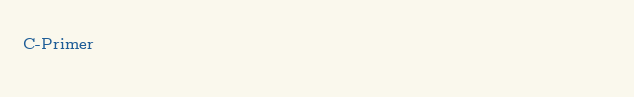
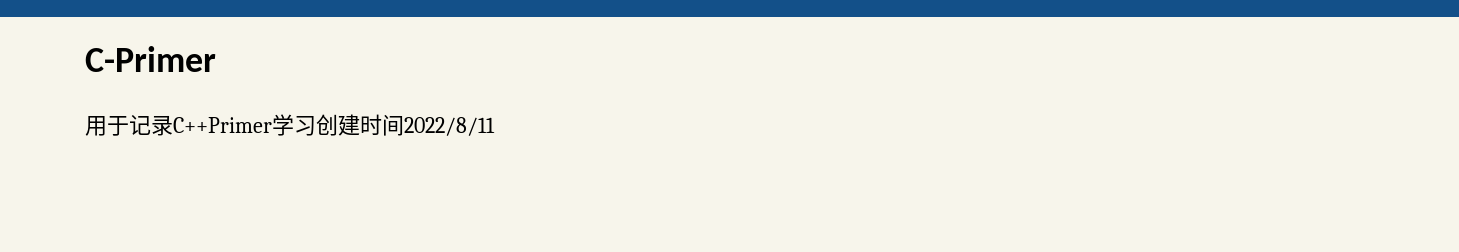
+ 用于记录C++Primer学习创建时间2022/8/11

